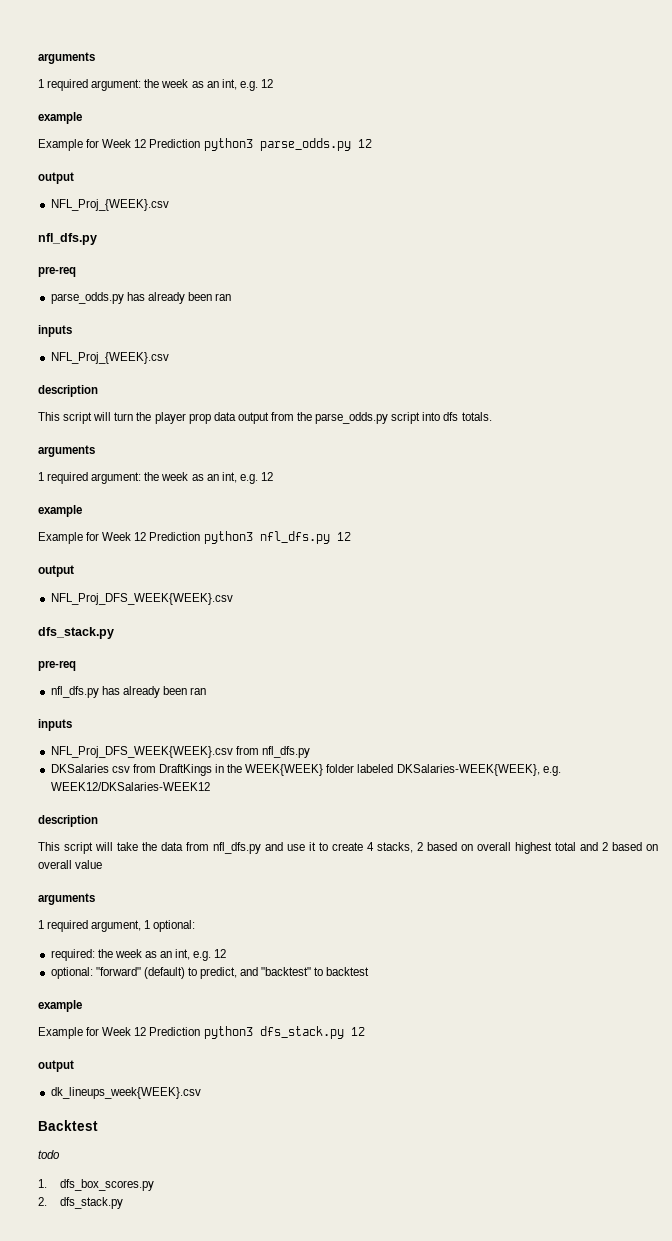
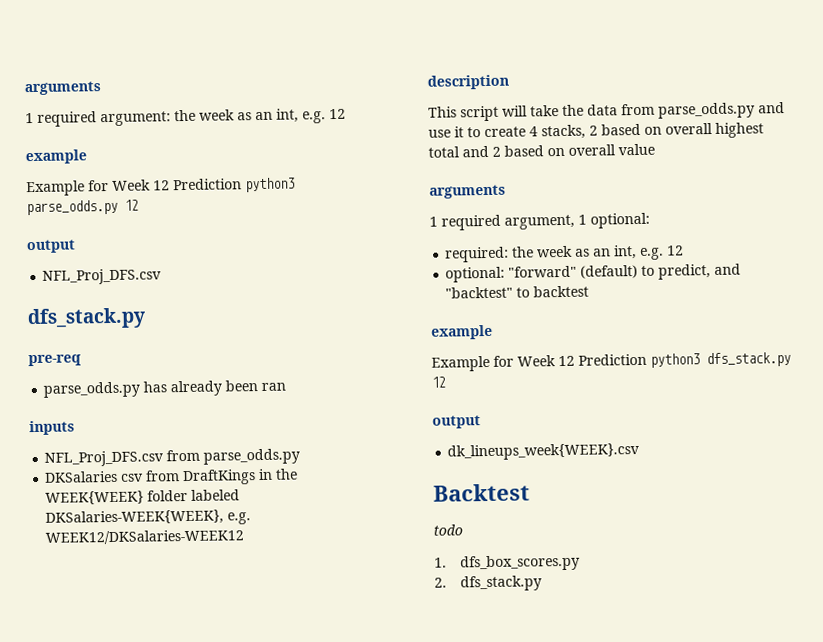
  Example for Week 12 Prediction python3 parse_odds.py 12
  output
- NFL_Proj_{WEEK}.csv
- nfl_dfs.py
+ NFL_Proj_DFS.csv
+ dfs_stack.py
  parse_odds.py has already been ran
  inputs
- NFL_Proj_{WEEK}.csv
- description
- This script will turn the player prop data output from the parse_odds.py script into dfs totals.
- arguments
- 1 required argument: the week as an int, e.g. 12
- example
- Example for Week 12 Prediction python3 nfl_dfs.py 12
- output
- NFL_Proj_DFS_WEEK{WEEK}.csv
- dfs_stack.py
- pre-req
- nfl_dfs.py has already been ran
- inputs
- NFL_Proj_DFS_WEEK{WEEK}.csv from nfl_dfs.py
+ NFL_Proj_DFS.csv from parse_odds.py
- This script will take the data from nfl_dfs.py and use it to create 4 stacks, 2 based on overall highest total and 2 based on overall value
+ This script will take the data from parse_odds.py and use it to create 4 stacks, 2 based on overall highest total and 2 based on overall value

